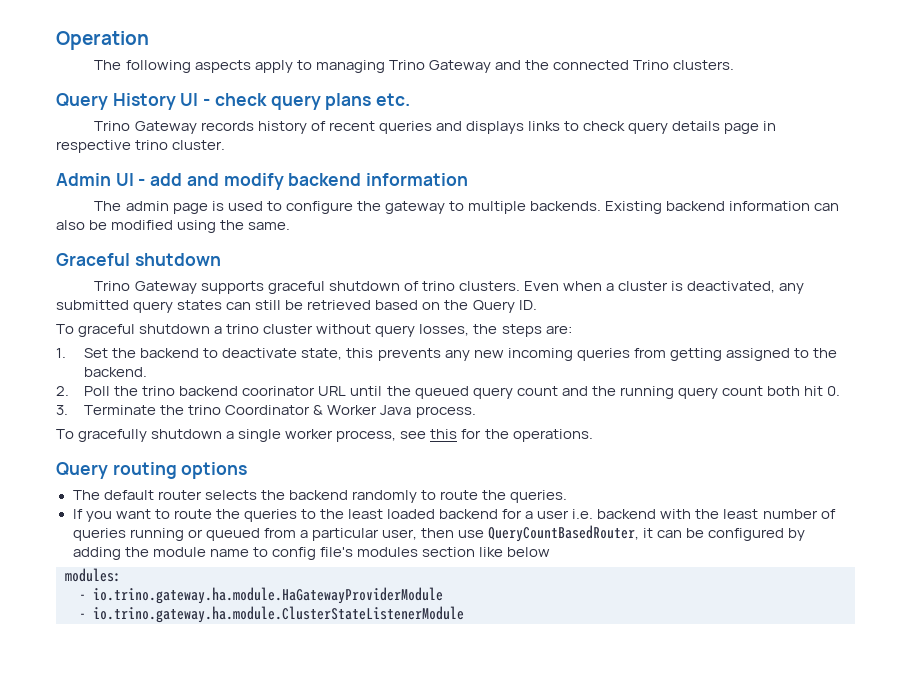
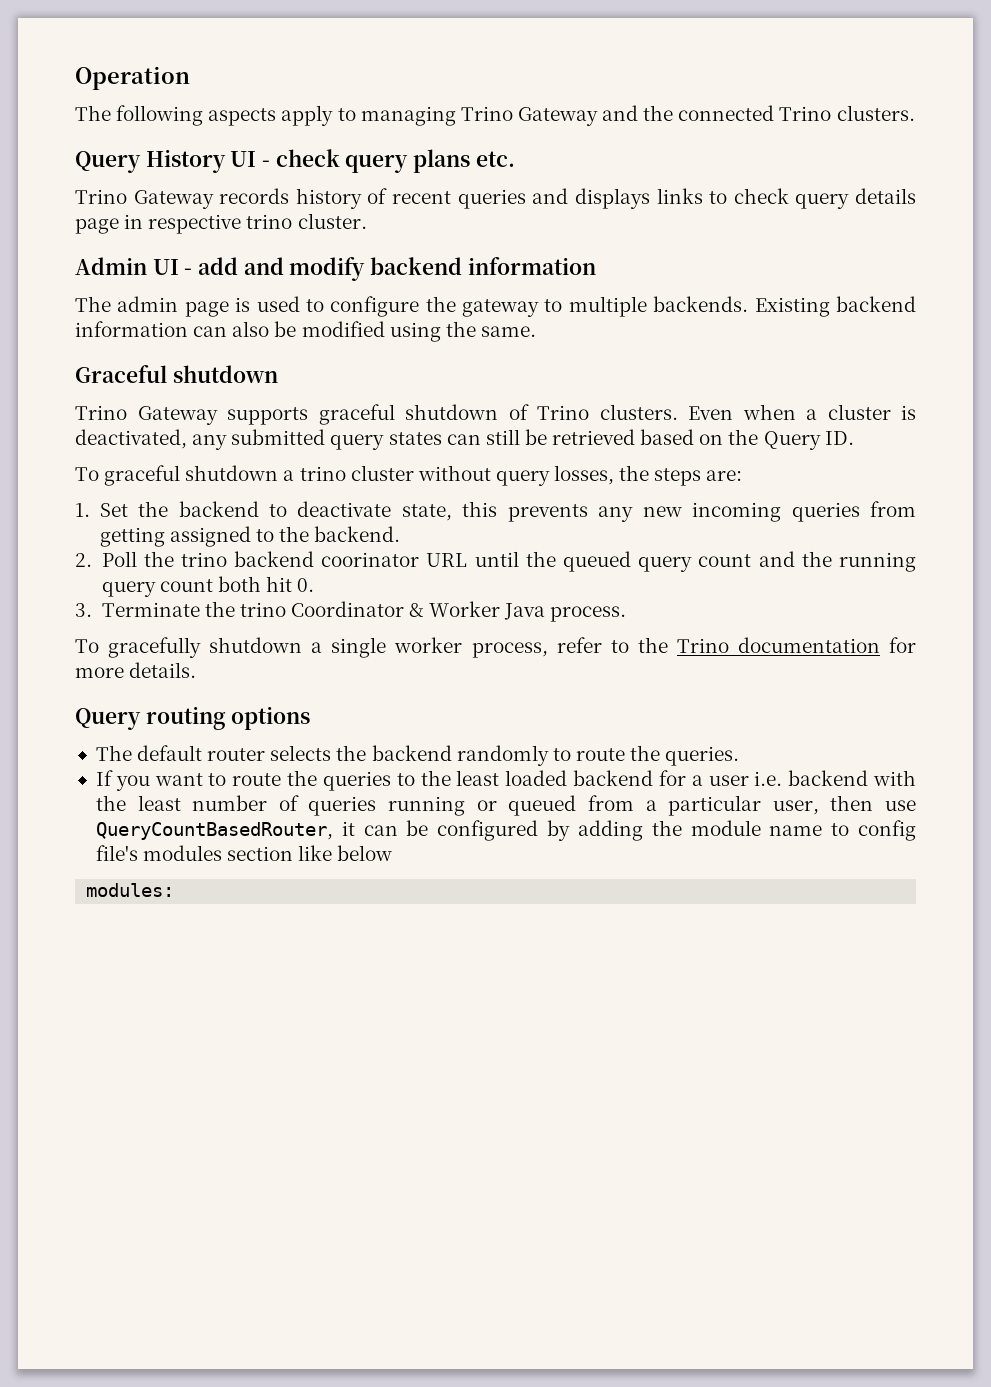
- Trino Gateway supports graceful shutdown of trino clusters.
+ Trino Gateway supports graceful shutdown of Trino clusters.
- To gracefully shutdown a single worker process, see this for the operations.
+ To gracefully shutdown a single worker process, refer to the Trino documentation for more details.
- - io.trino.gateway.ha.module.HaGatewayProviderModule
- - io.trino.gateway.ha.module.ClusterStateListenerModule

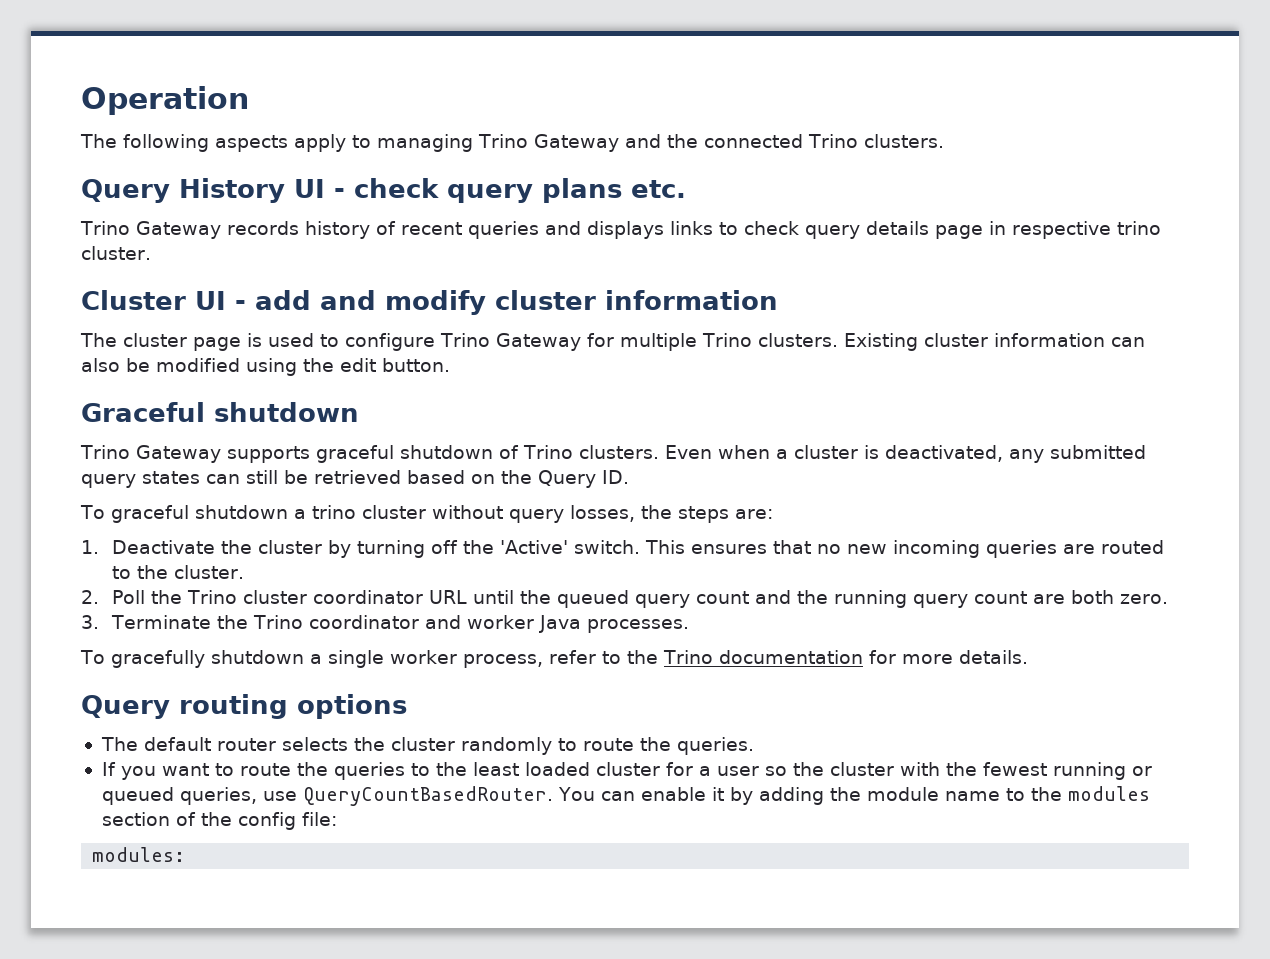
- Admin UI - add and modify backend information
+ Cluster UI - add and modify cluster information
- The admin page is used to configure the gateway to multiple backends. Existing backend information can also be modified using the same.
+ The cluster page is used to configure Trino Gateway for multiple Trino clusters. Existing cluster information can also be modified using the edit button.
- 1. Set the backend to deactivate state, this prevents any new incoming queries from getting assigned to the backend.
+ 1. Deactivate the cluster by turning off the 'Active' switch. This ensures that no new incoming queries are routed to the cluster.
- 2. Poll the trino backend coorinator URL until the queued query count and the running query count both hit 0.
+ 2. Poll the Trino cluster coordinator URL until the queued query count and the running query count are both zero.
- 3. Terminate the trino Coordinator & Worker Java process.
+ 3. Terminate the Trino coordinator and worker Java processes.
- The default router selects the backend randomly to route the queries.
+ The default router selects the cluster randomly to route the queries.
- If you want to route the queries to the least loaded backend for a user i.e. backend with the least number of queries running or queued from a particular user, then use QueryCountBasedRouter, it can be configured by adding the module name to config file's modules section like below
+ If you want to route the queries to the least loaded cluster for a user so the cluster with the fewest running or queued queries, use QueryCountBasedRouter. You can enable it by adding the module name to the modules section of the config file:

